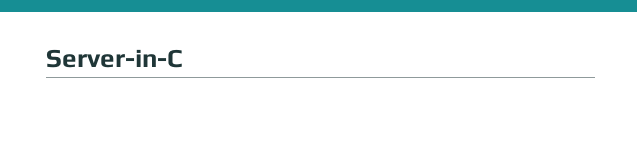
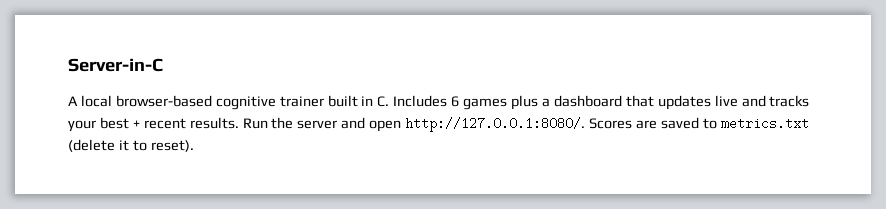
+ A local browser-based cognitive trainer built in C. Includes 6 games plus a dashboard that updates live and tracks your best + recent results. Run the server and open http://127.0.0.1:8080/. Scores are saved to metrics.txt (delete it to reset).

